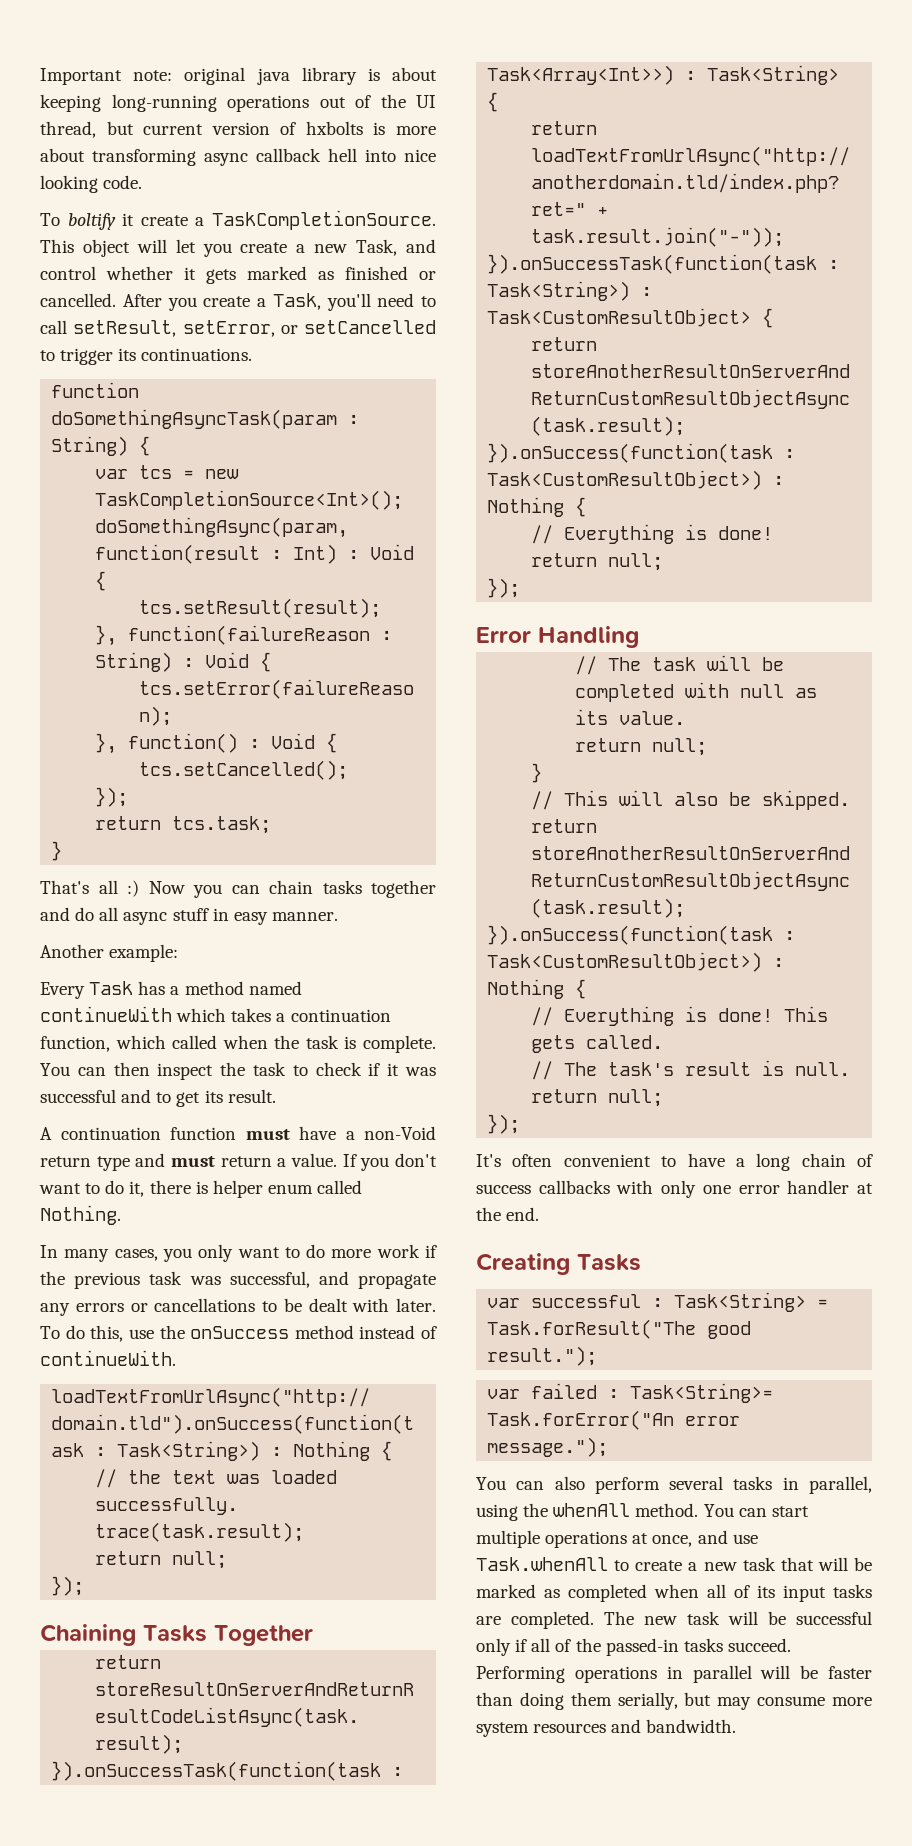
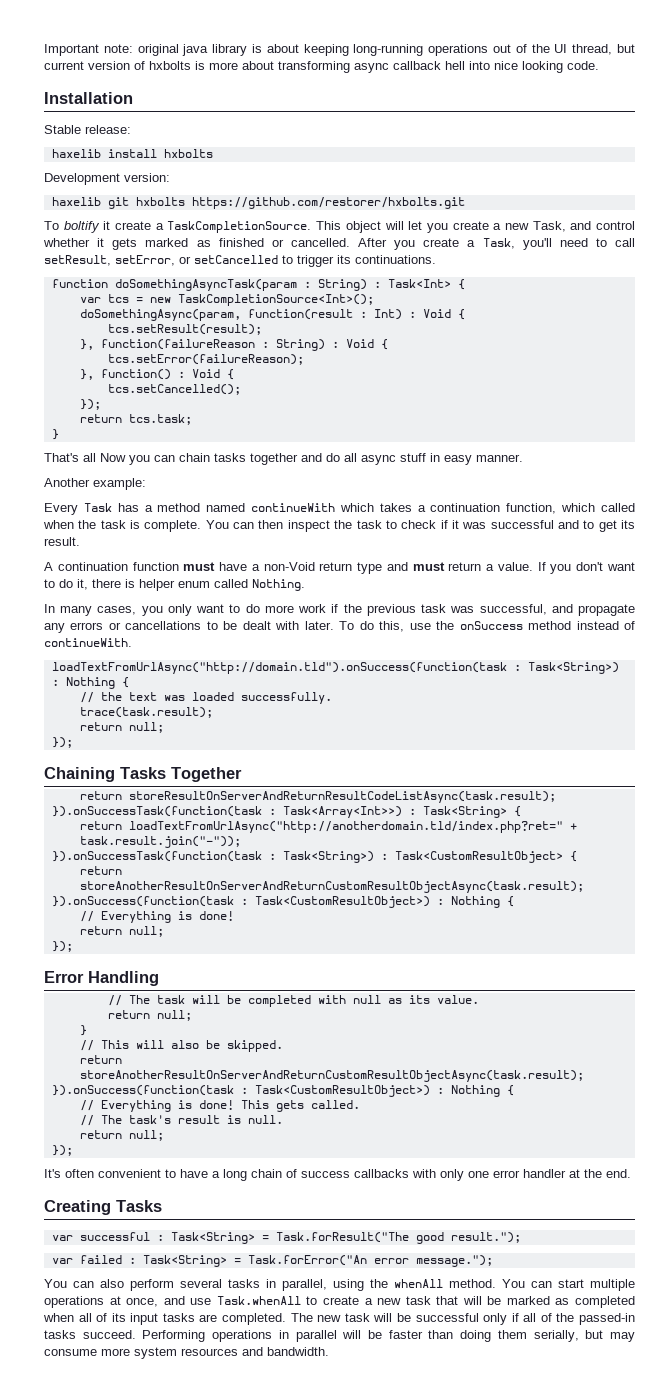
+ Installation
+ Stable release:
+ haxelib install hxbolts
+ Development version:
+ haxelib git hxbolts https://github.com/restorer/hxbolts.git
- function doSomethingAsyncTask(param : String) {
+ function doSomethingAsyncTask(param : String) : Task<Int> {
- That's all :) Now you can chain tasks together and do all async stuff in easy manner.
+ That's all Now you can chain tasks together and do all async stuff in easy manner.
- var failed : Task<String>= Task.forError("An error message.");
+ var failed : Task<String> = Task.forError("An error message.");

